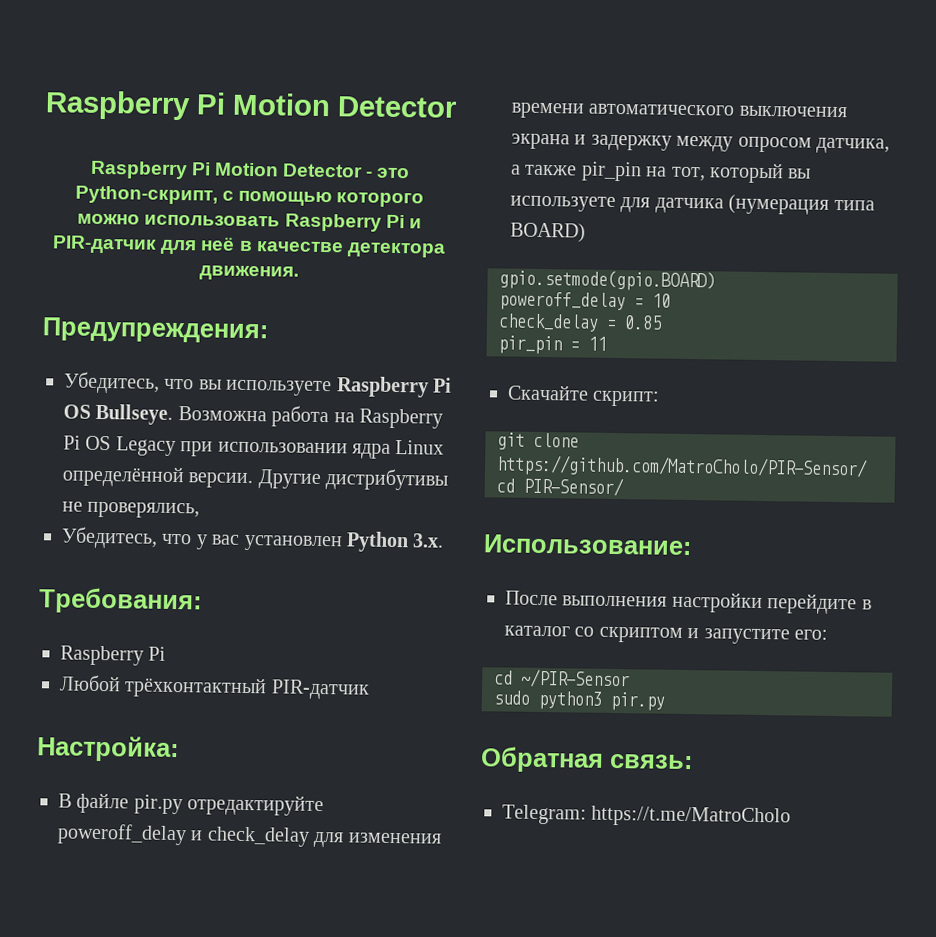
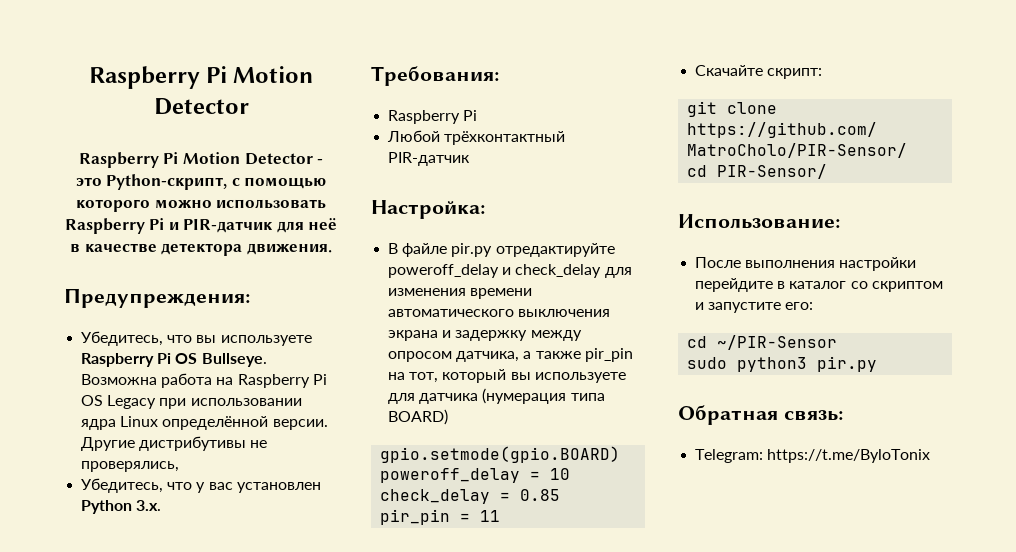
- Telegram: https://t.me/MatroCholo
+ Telegram: https://t.me/ByloTonix

